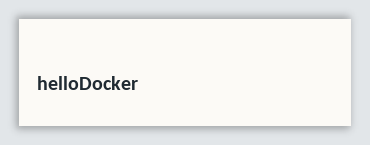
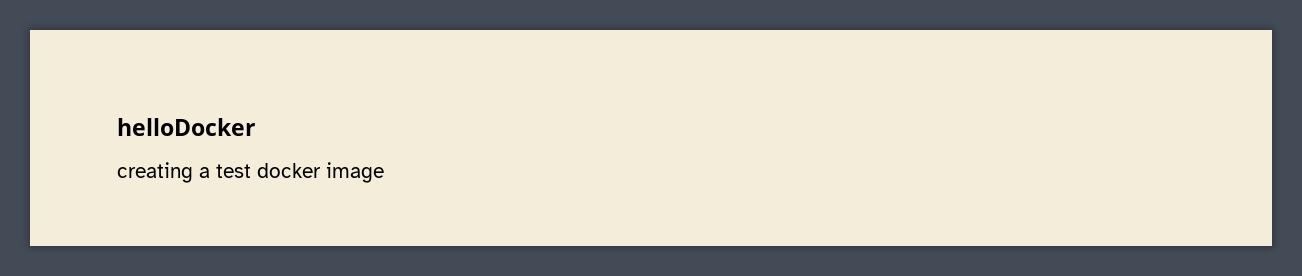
+ creating a test docker image

